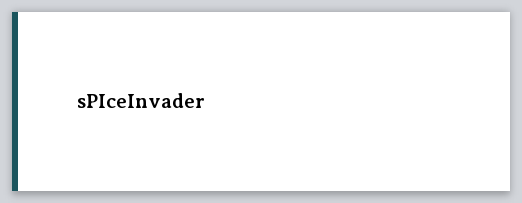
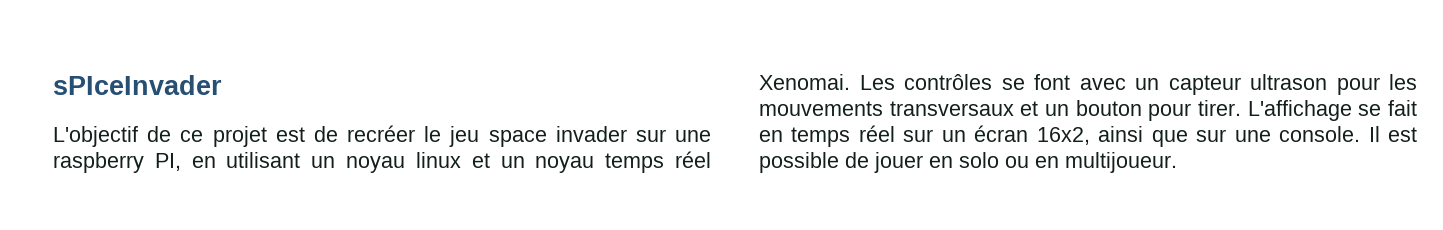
+ L'objectif de ce projet est de recréer le jeu space invader sur une raspberry PI, en utilisant un noyau linux et un noyau temps réel Xenomai. Les contrôles se font avec un capteur ultrason pour les mouvements transversaux et un bouton pour tirer. L'affichage se fait en temps réel sur un écran 16x2, ainsi que sur une console. Il est possible de jouer en solo ou en multijoueur.

